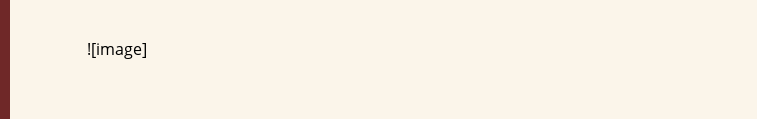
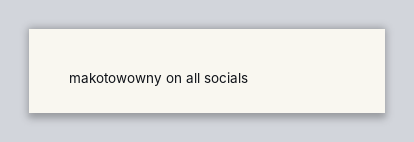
- ![image]
+ makotowowny on all socials

